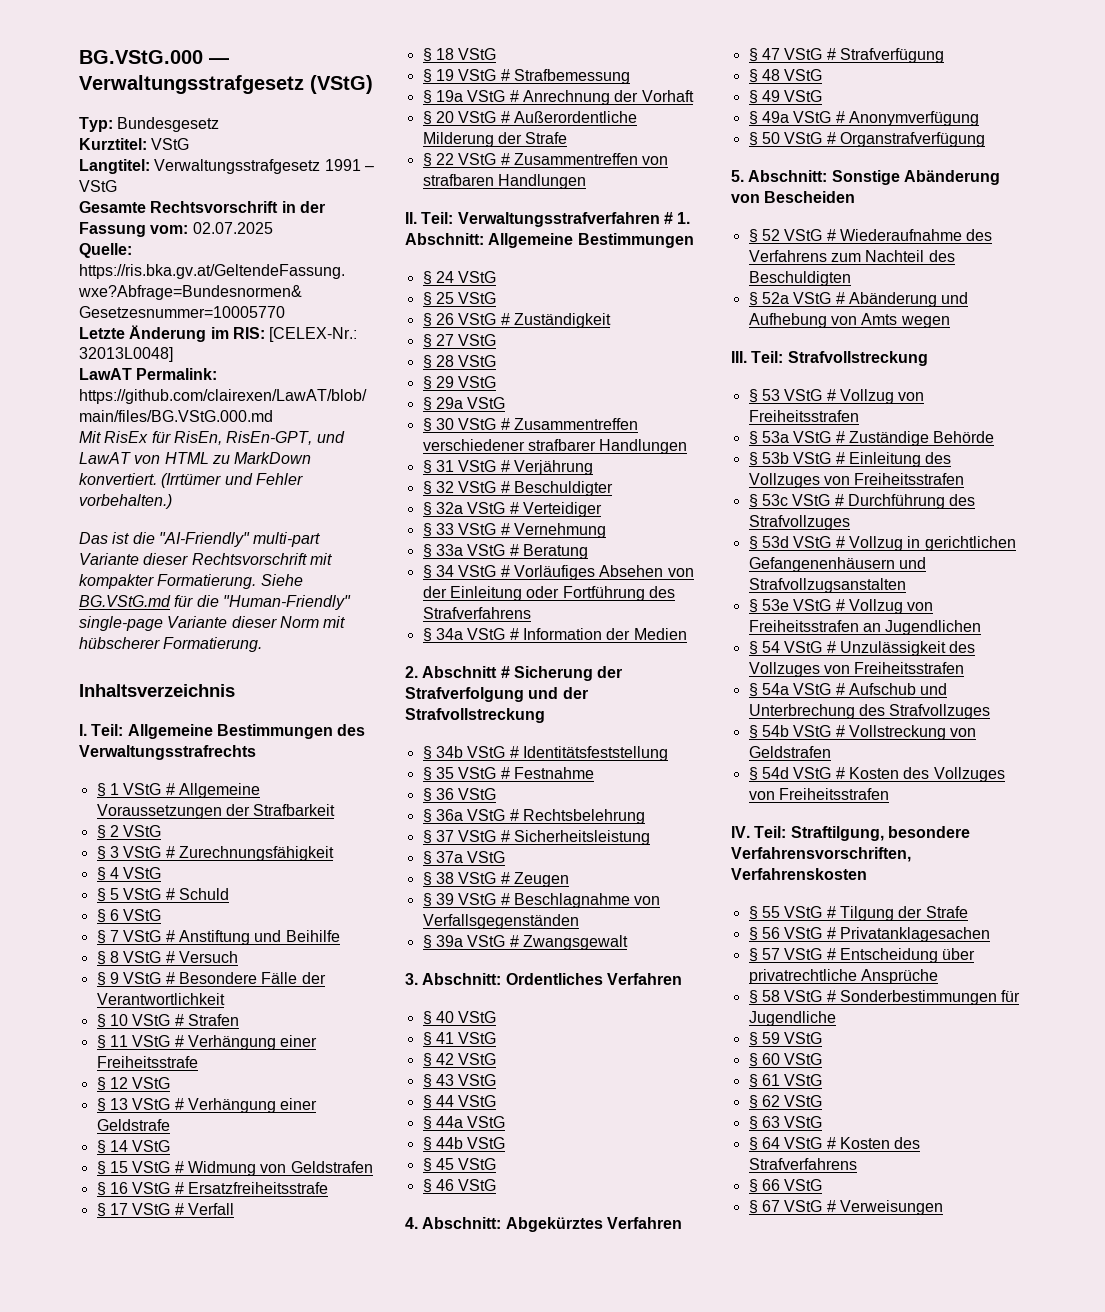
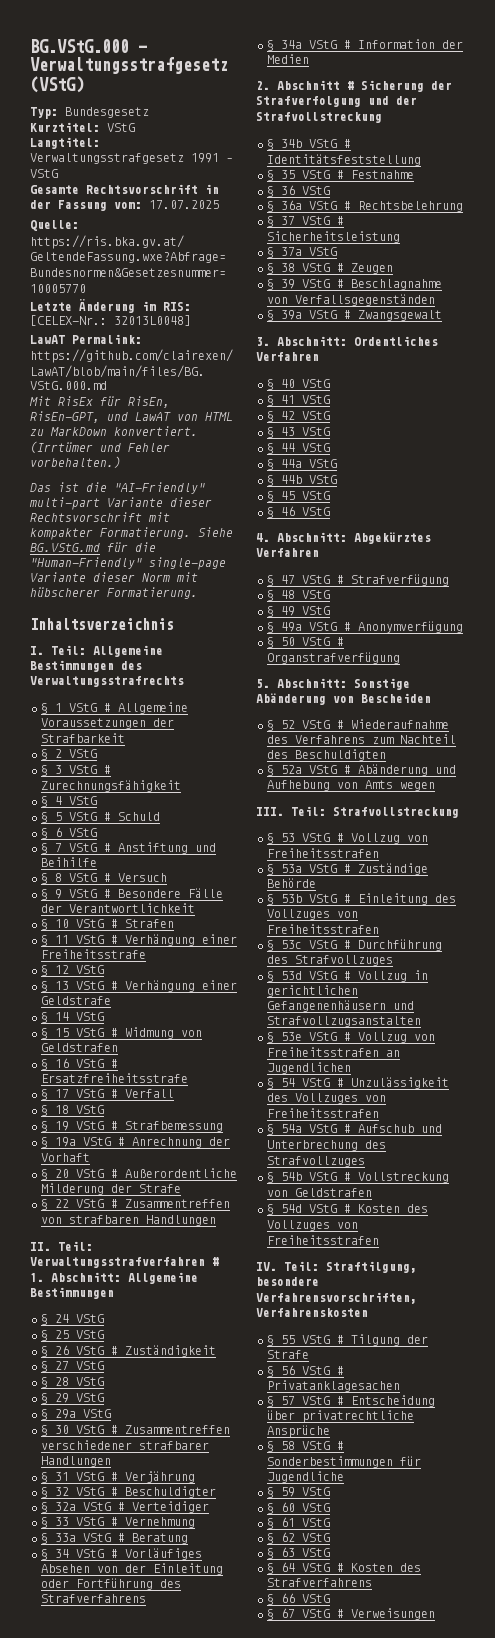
- Gesamte Rechtsvorschrift in der Fassung vom: 02.07.2025
+ Gesamte Rechtsvorschrift in der Fassung vom: 17.07.2025

